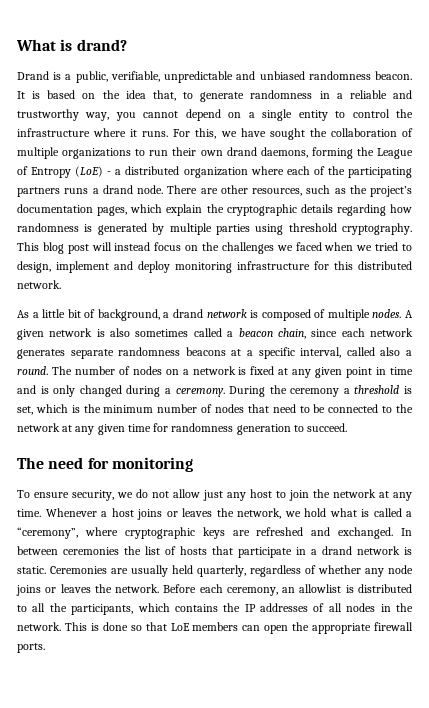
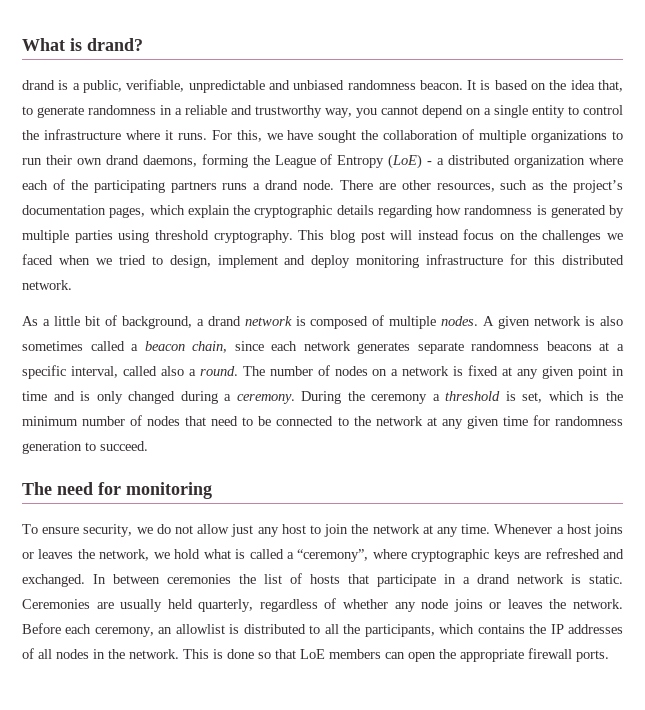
- Drand is a public, verifiable, unpredictable and unbiased randomness beacon.
+ drand is a public, verifiable, unpredictable and unbiased randomness beacon.

